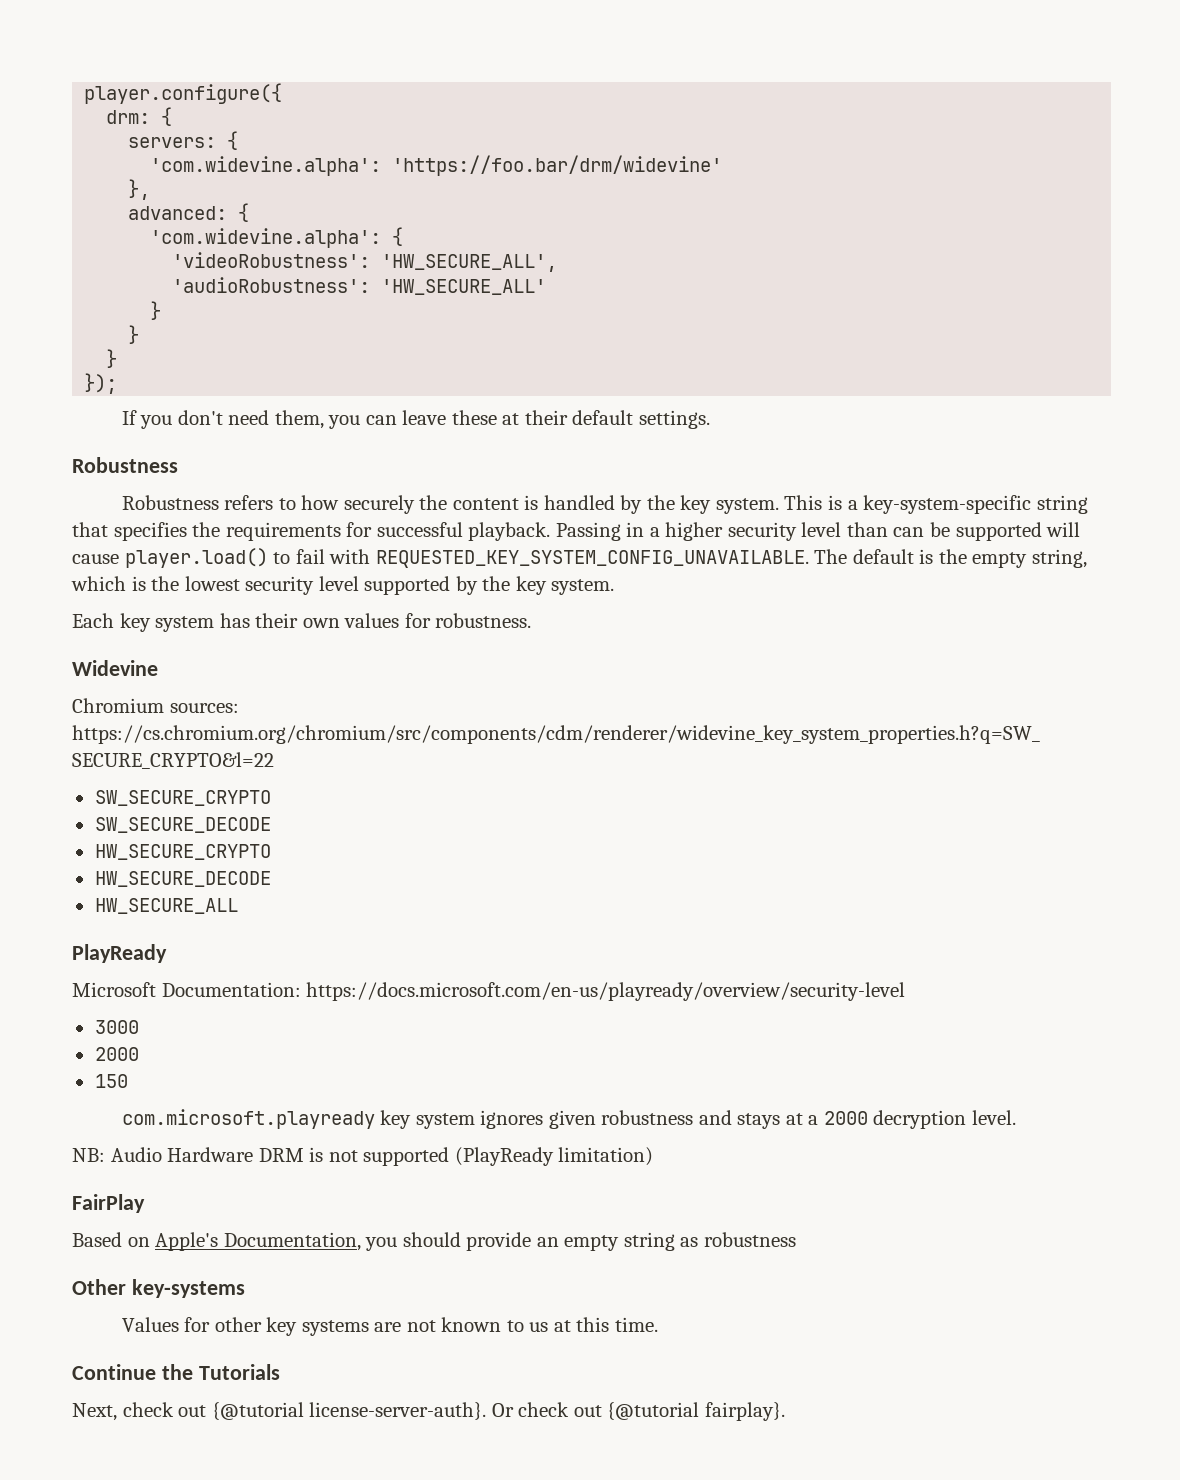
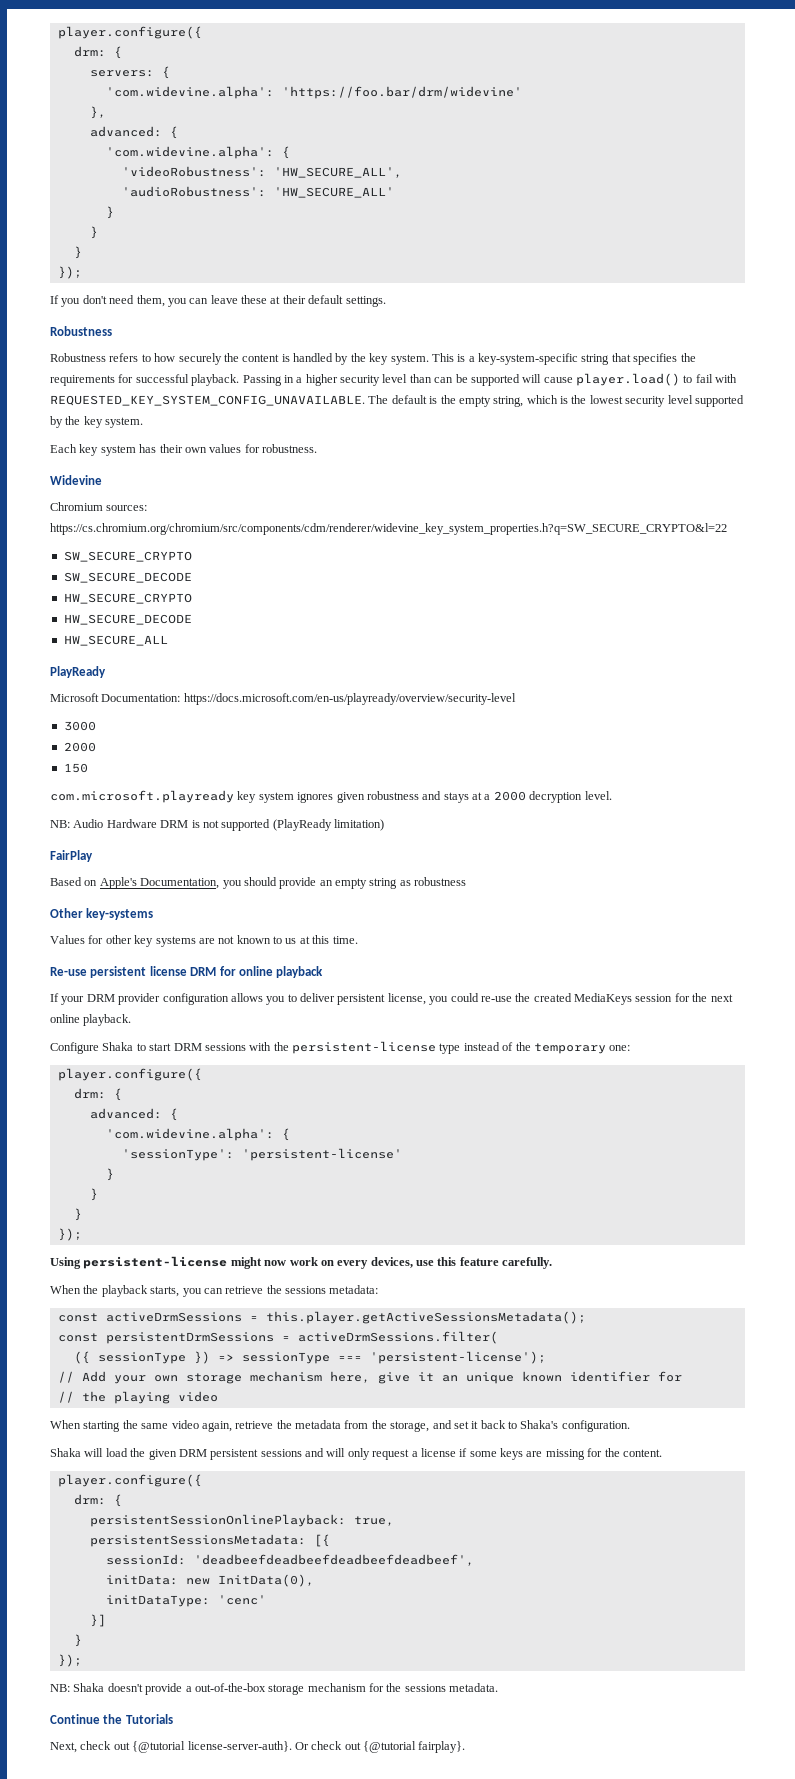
+ Re-use persistent license DRM for online playback
+ If your DRM provider configuration allows you to deliver persistent license, you could re-use the created MediaKeys session for the next online playback.
+ Configure Shaka to start DRM sessions with the persistent-license type instead of the temporary one:
+ player.configure({
+ drm: {
+ advanced: {
+ 'com.widevine.alpha': {
+ 'sessionType': 'persistent-license'
+ }
+ }
+ }
+ });
+ Using persistent-license might now work on every devices, use this feature carefully.
+ When the playback starts, you can retrieve the sessions metadata:
+ const activeDrmSessions = this.player.getActiveSessionsMetadata();
+ const persistentDrmSessions = activeDrmSessions.filter(
+ ({ sessionType }) => sessionType === 'persistent-license');
+ // Add your own storage mechanism here, give it an unique known identifier for
+ // the playing video
+ When starting the same video again, retrieve the metadata from the storage, and set it back to Shaka's configuration.
+ Shaka will load the given DRM persistent sessions and will only request a license if some keys are missing for the content.
+ player.configure({
+ drm: {
+ persistentSessionOnlinePlayback: true,
+ persistentSessionsMetadata: [{
+ sessionId: 'deadbeefdeadbeefdeadbeefdeadbeef',
+ initData: new InitData(0),
+ initDataType: 'cenc'
+ }]
+ }
+ });
+ NB: Shaka doesn't provide a out-of-the-box storage mechanism for the sessions metadata.

